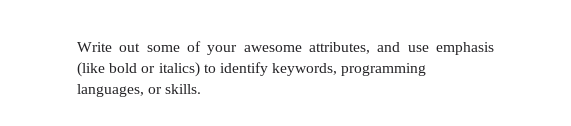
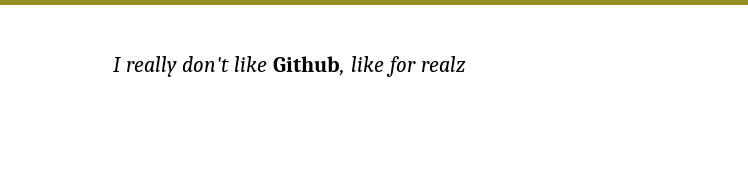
- Write out some of your awesome attributes, and use emphasis (like bold or italics) to identify keywords, programming languages, or skills.
+ I really don't like Github, like for realz

